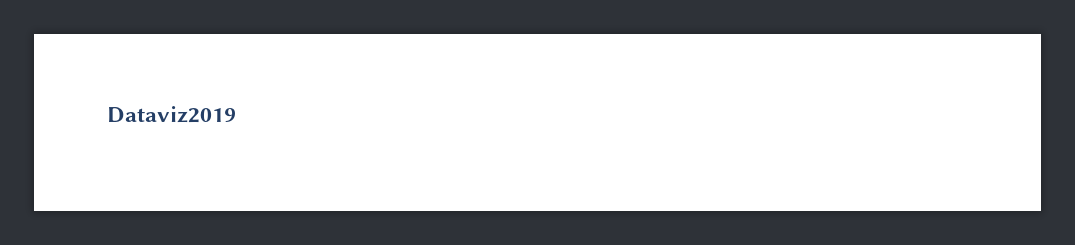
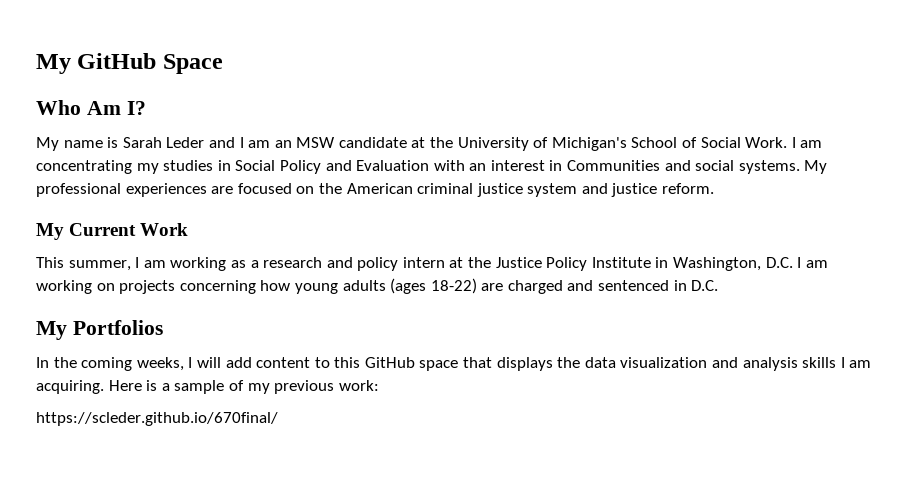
- Dataviz2019
+ My GitHub Space
+ Who Am I?
+ My name is Sarah Leder and I am an MSW candidate at the University of Michigan's School of Social Work. I am concentrating my studies in Social Policy and Evaluation with an interest in Communities and social systems. My professional experiences are focused on the American criminal justice system and justice reform.
+ My Current Work
+ This summer, I am working as a research and policy intern at the Justice Policy Institute in Washington, D.C. I am working on projects concerning how young adults (ages 18-22) are charged and sentenced in D.C.
+ My Portfolios
+ In the coming weeks, I will add content to this GitHub space that displays the data visualization and analysis skills I am acquiring. Here is a sample of my previous work:
+ https://scleder.github.io/670final/

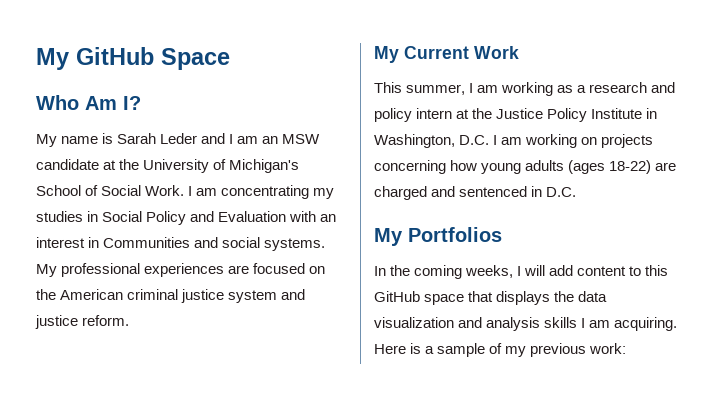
- https://scleder.github.io/670final/

